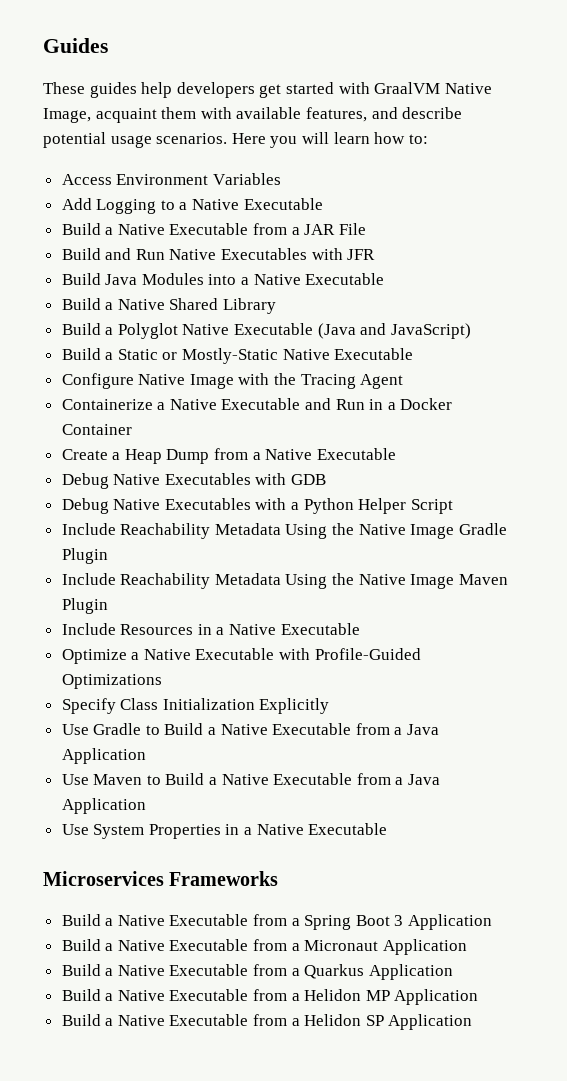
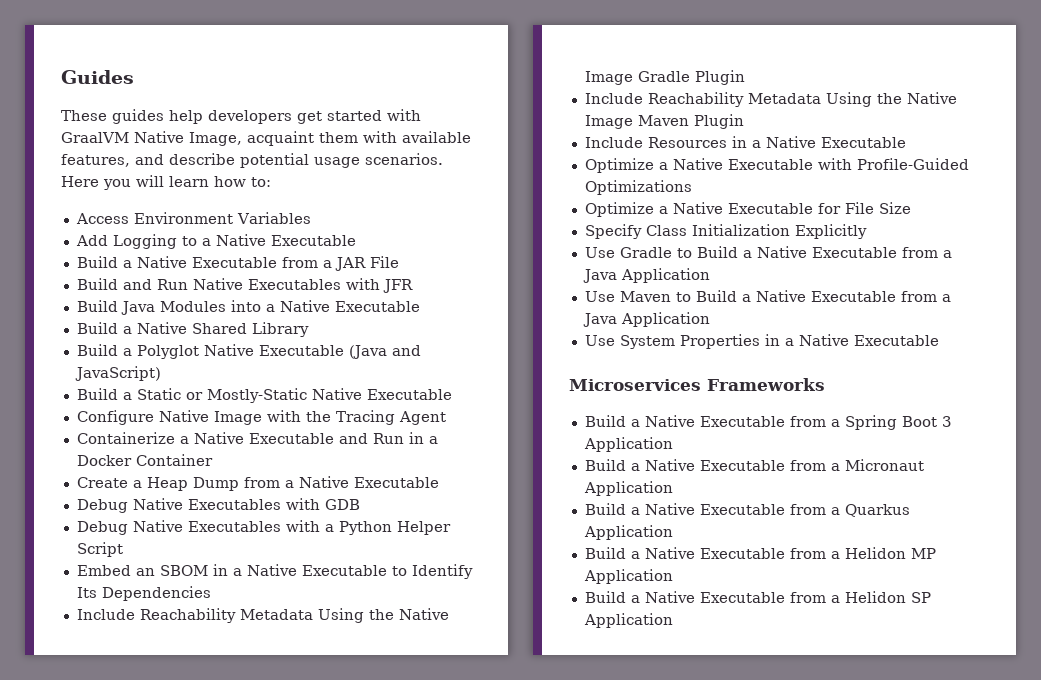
+ Embed an SBOM in a Native Executable to Identify Its Dependencies
+ Optimize a Native Executable for File Size

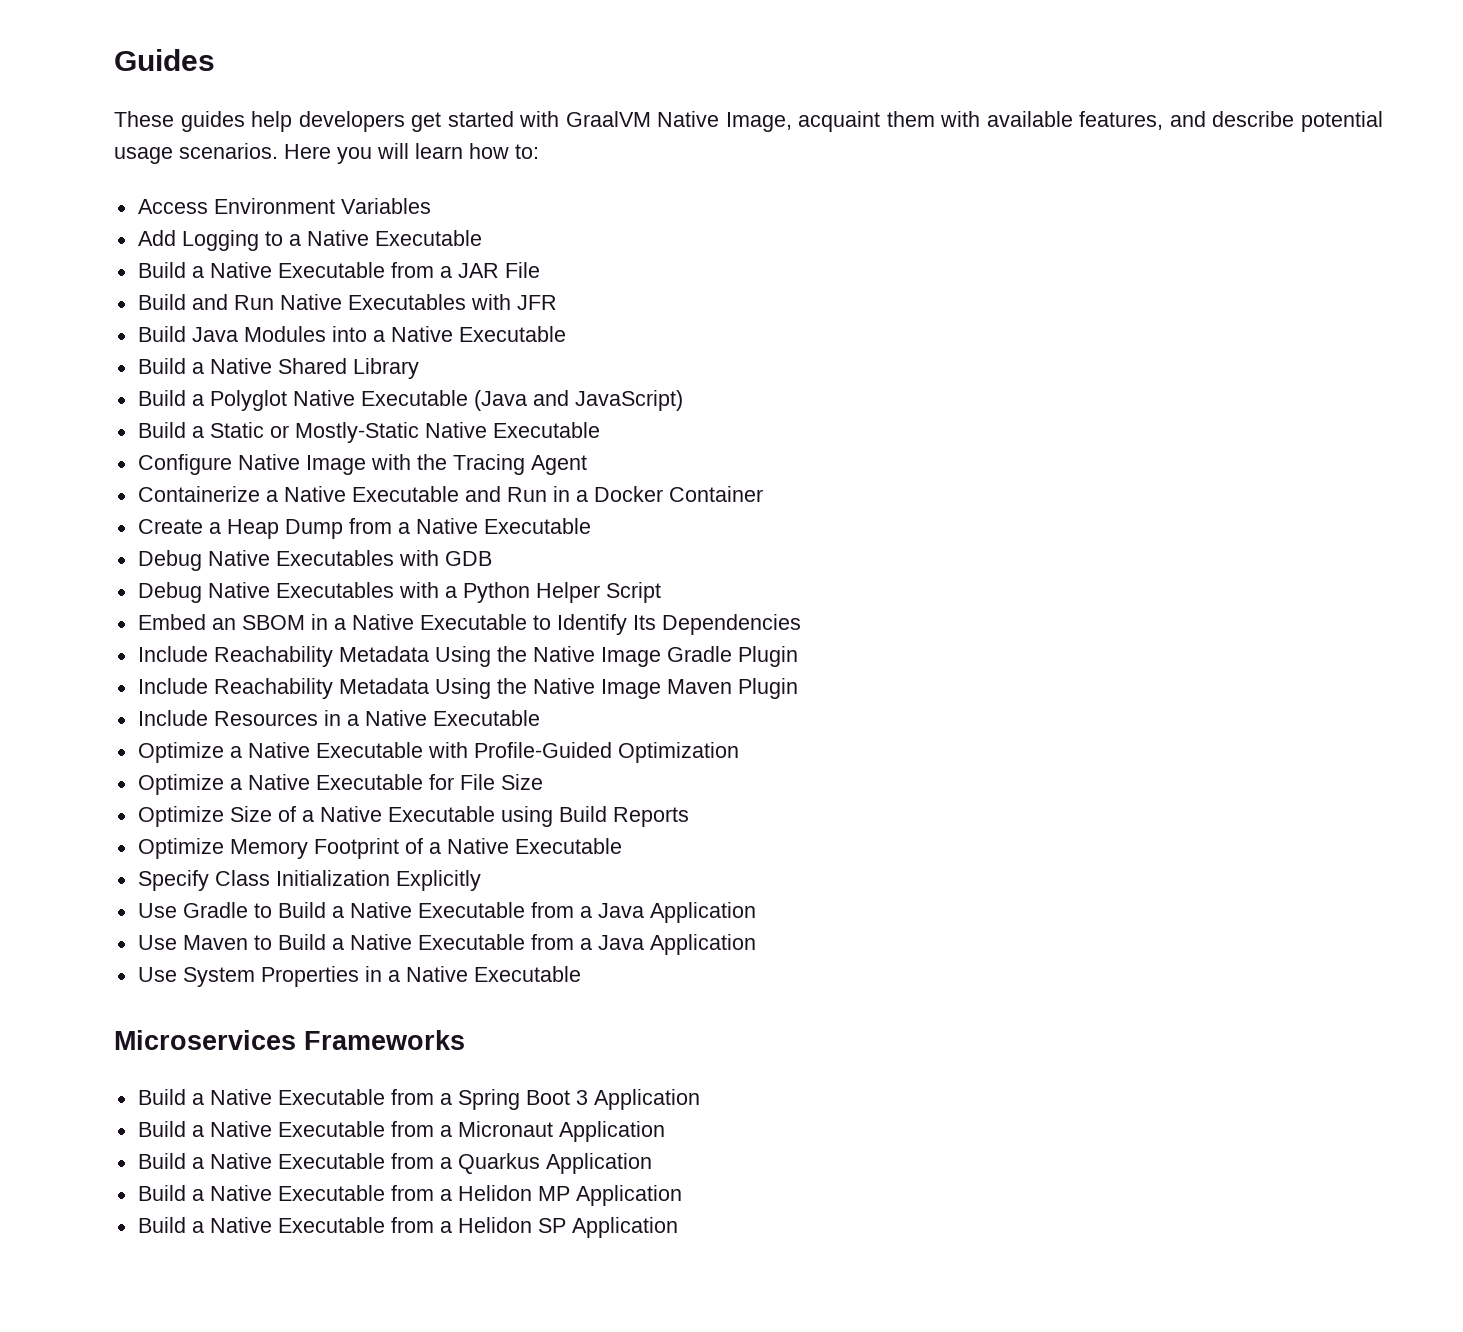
- Optimize a Native Executable with Profile-Guided Optimizations
+ Optimize a Native Executable with Profile-Guided Optimization
+ Optimize Size of a Native Executable using Build Reports
+ Optimize Memory Footprint of a Native Executable

